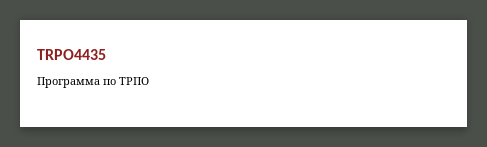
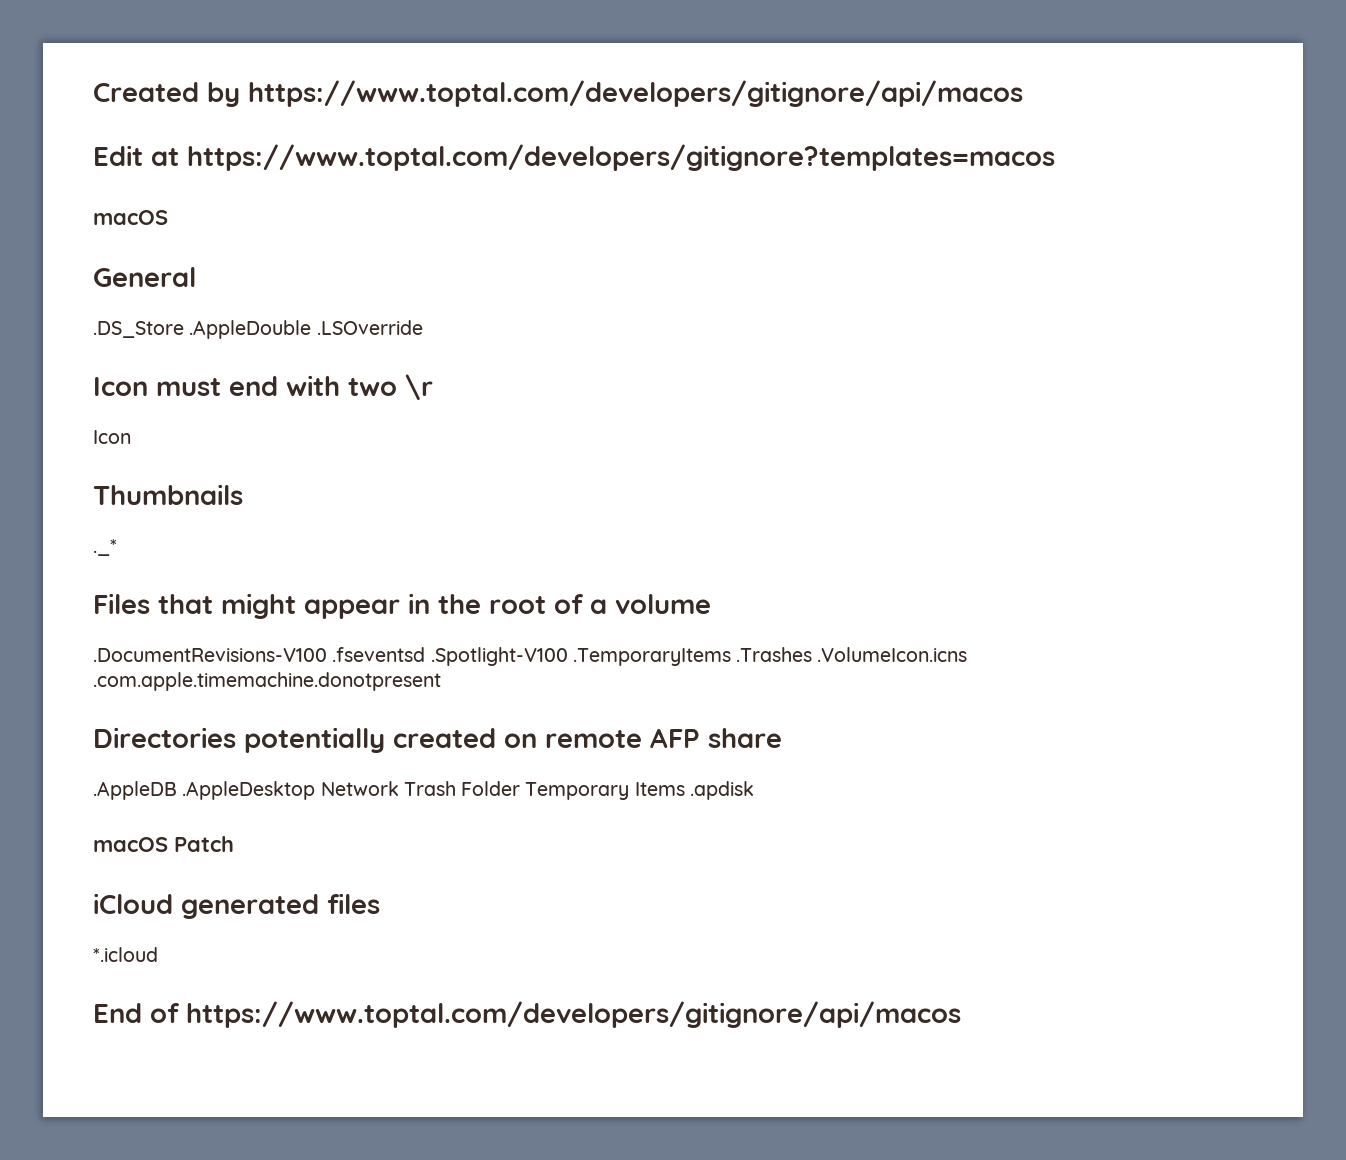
- TRPO4435
- Программа по ТРПО
+ Created by https://www.toptal.com/developers/gitignore/api/macos
+ Edit at https://www.toptal.com/developers/gitignore?templates=macos
+ macOS
+ General
+ .DS_Store .AppleDouble .LSOverride
+ Icon must end with two \r
+ Icon
+ Thumbnails
+ ._*
+ Files that might appear in the root of a volume
+ .DocumentRevisions-V100 .fseventsd .Spotlight-V100 .TemporaryItems .Trashes .VolumeIcon.icns .com.apple.timemachine.donotpresent
+ Directories potentially created on remote AFP share
+ .AppleDB .AppleDesktop Network Trash Folder Temporary Items .apdisk
+ macOS Patch
+ iCloud generated files
+ *.icloud
+ End of https://www.toptal.com/developers/gitignore/api/macos

